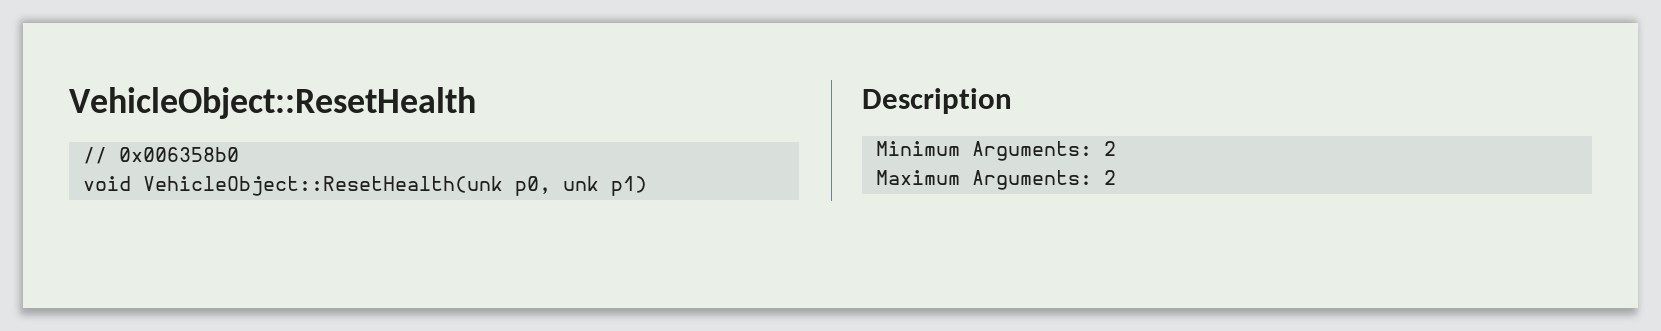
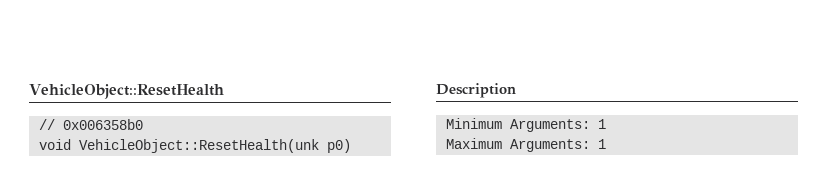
- void VehicleObject::ResetHealth(unk p0, unk p1)
+ void VehicleObject::ResetHealth(unk p0)
- Minimum Arguments: 2
+ Minimum Arguments: 1
- Maximum Arguments: 2
+ Maximum Arguments: 1

